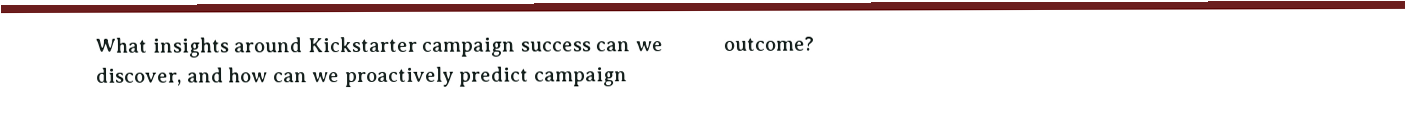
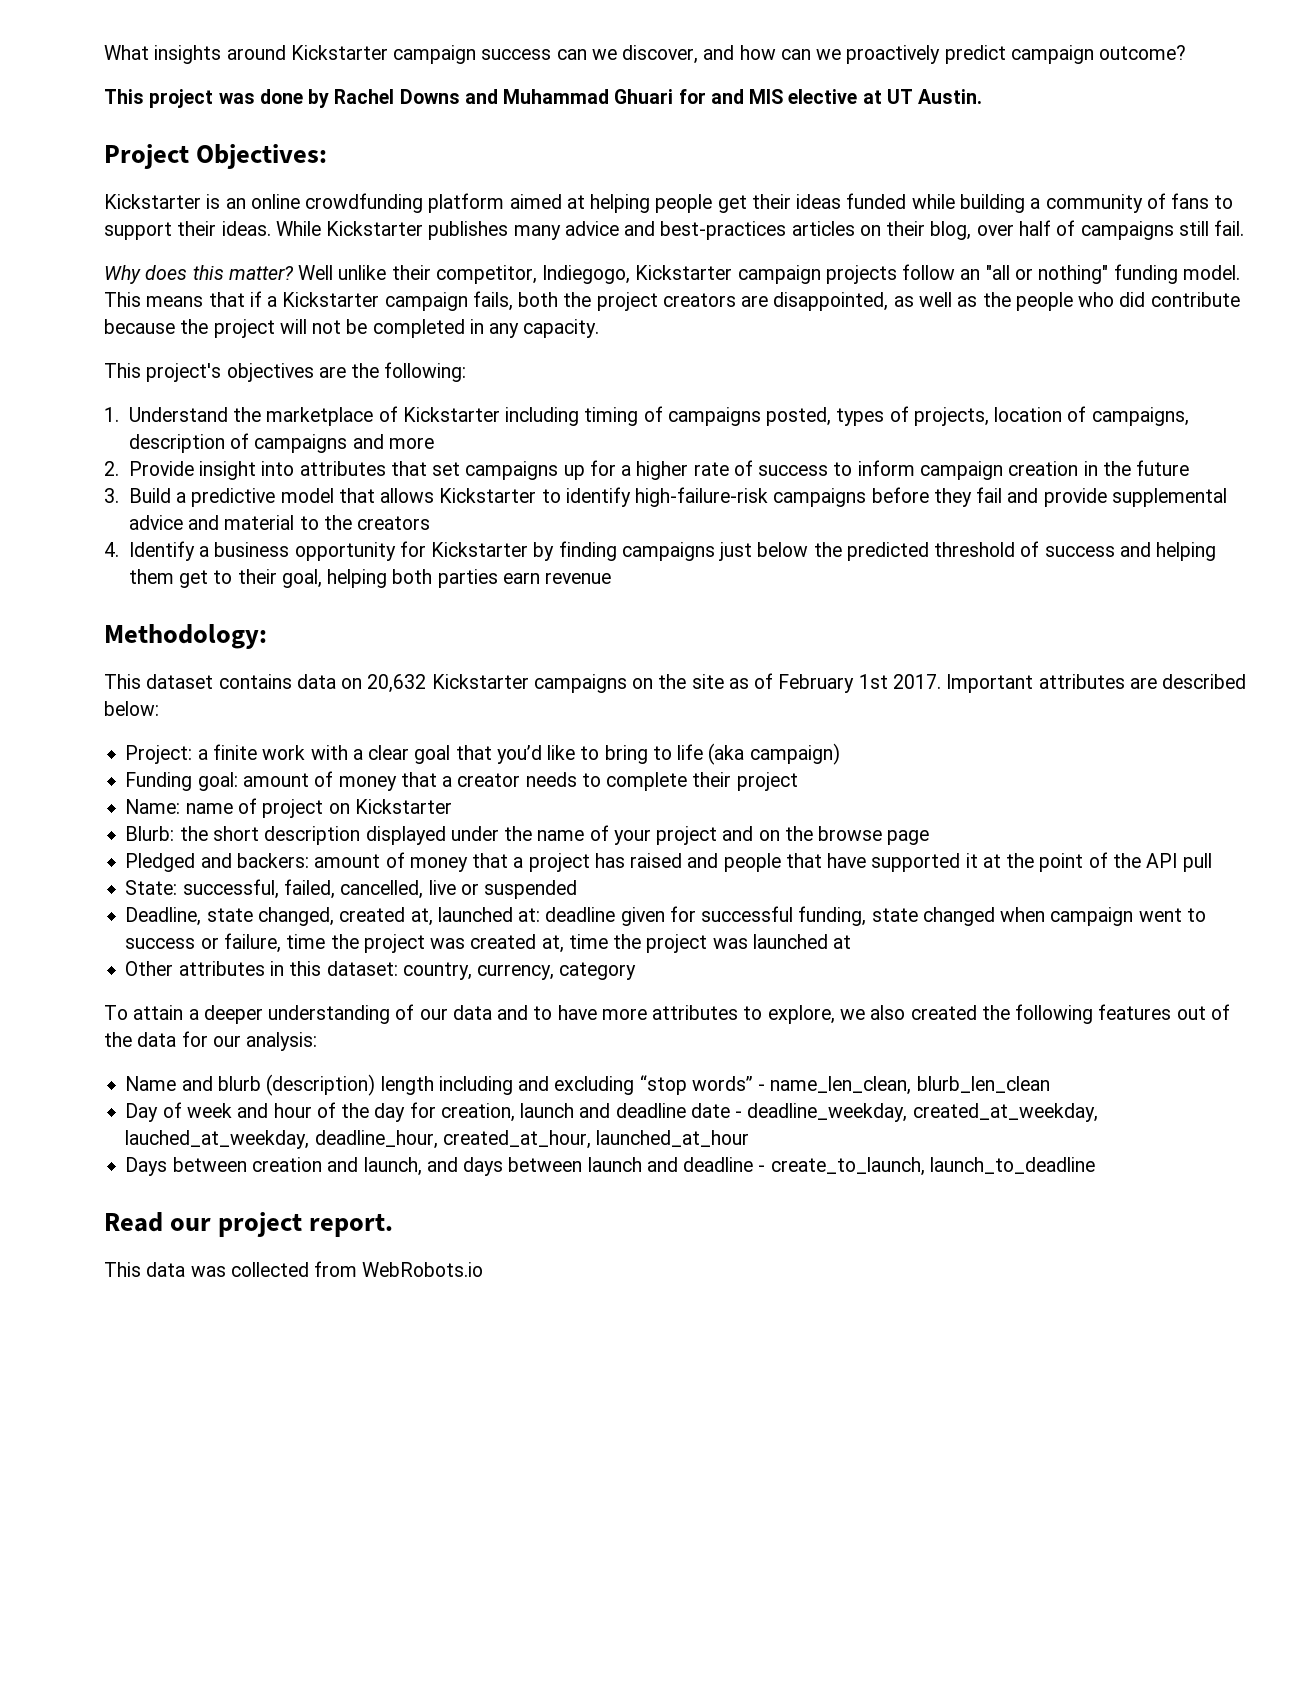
+ This project was done by Rachel Downs and Muhammad Ghuari for and MIS elective at UT Austin.
+ Project Objectives:
+ Kickstarter is an online crowdfunding platform aimed at helping people get their ideas funded while building a community of fans to support their ideas. While Kickstarter publishes many advice and best-practices articles on their blog, over half of campaigns still fail.
+ Why does this matter? Well unlike their competitor, Indiegogo, Kickstarter campaign projects follow an "all or nothing" funding model. This means that if a Kickstarter campaign fails, both the project creators are disappointed, as well as the people who did contribute because the project will not be completed in any capacity.
+ This project's objectives are the following:
+ 1. Understand the marketplace of Kickstarter including timing of campaigns posted, types of projects, location of campaigns, description of campaigns and more
+ 2. Provide insight into attributes that set campaigns up for a higher rate of success to inform campaign creation in the future
+ 3. Build a predictive model that allows Kickstarter to identify high-failure-risk campaigns before they fail and provide supplemental advice and material to the creators
+ 4. Identify a business opportunity for Kickstarter by finding campaigns just below the predicted threshold of success and helping them get to their goal, helping both parties earn revenue
+ Methodology:
+ This dataset contains data on 20,632 Kickstarter campaigns on the site as of February 1st 2017. Important attributes are described below:
+ Project: a finite work with a clear goal that you’d like to bring to life (aka campaign)
+ Funding goal: amount of money that a creator needs to complete their project
+ Name: name of project on Kickstarter
+ Blurb: the short description displayed under the name of your project and on the browse page
+ Pledged and backers: amount of money that a project has raised and people that have supported it at the point of the API pull
+ State: successful, failed, cancelled, live or suspended
+ Deadline, state changed, created at, launched at: deadline given for successful funding, state changed when campaign went to success or failure, time the project was created at, time the project was launched at
+ Other attributes in this dataset: country, currency, category
+ To attain a deeper understanding of our data and to have more attributes to explore, we also created the following features out of the data for our analysis:
+ Name and blurb (description) length including and excluding “stop words” - name_len_clean, blurb_len_clean
+ Day of week and hour of the day for creation, launch and deadline date - deadline_weekday, created_at_weekday, lauched_at_weekday, deadline_hour, created_at_hour, launched_at_hour
+ Days between creation and launch, and days between launch and deadline - create_to_launch, launch_to_deadline
+ Read our project report.
+ This data was collected from WebRobots.io

